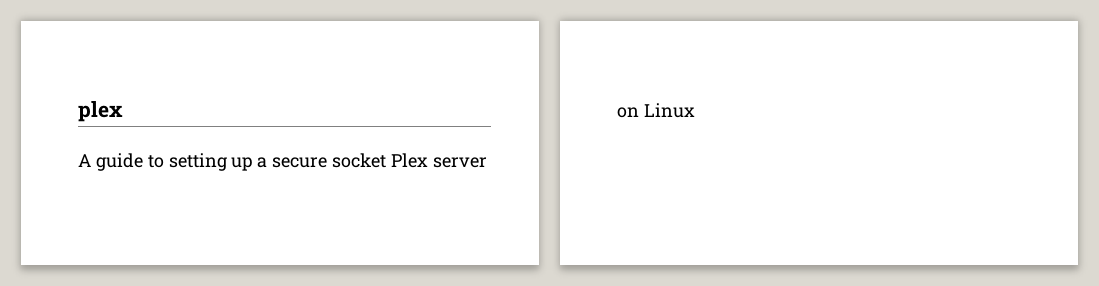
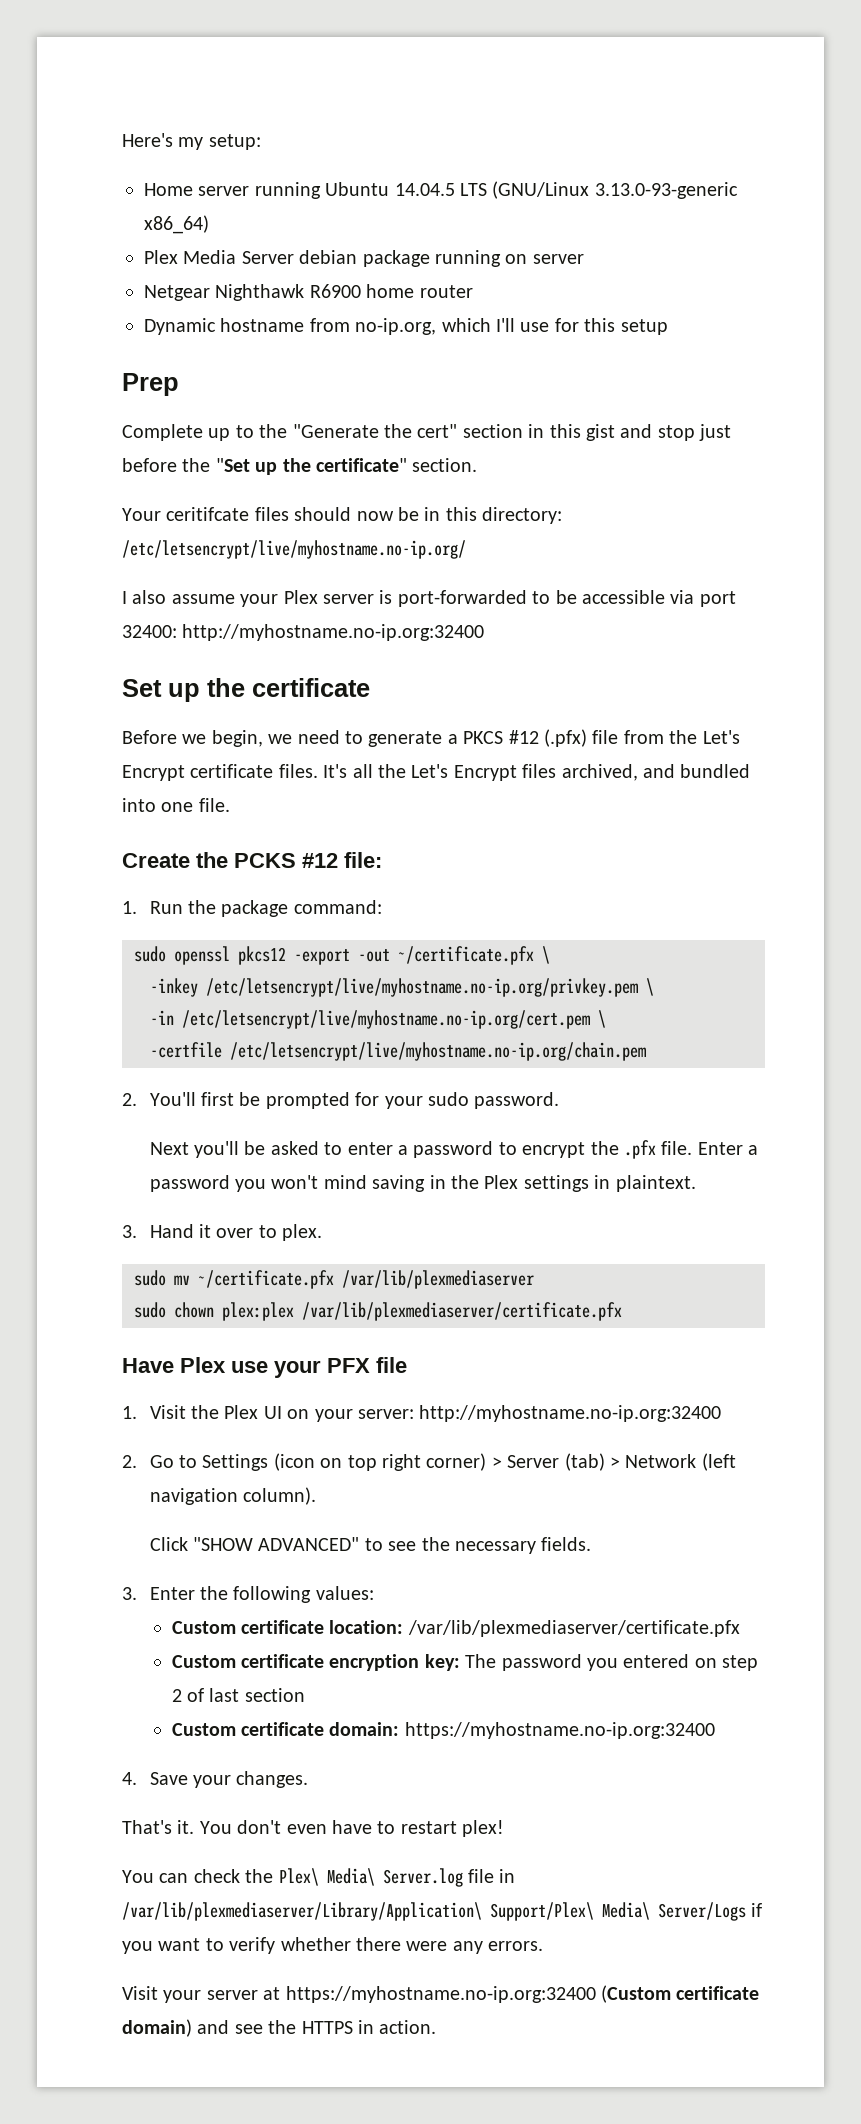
- plex
- A guide to setting up a secure socket Plex server on Linux
+ Here's my setup:
+ Home server running Ubuntu 14.04.5 LTS (GNU/Linux 3.13.0-93-generic x86_64)
+ Plex Media Server debian package running on server
+ Netgear Nighthawk R6900 home router
+ Dynamic hostname from no-ip.org, which I'll use for this setup
+ Prep
+ Complete up to the "Generate the cert" section in this gist and stop just before the "Set up the certificate" section.
+ Your ceritifcate files should now be in this directory: /etc/letsencrypt/live/myhostname.no-ip.org/
+ I also assume your Plex server is port-forwarded to be accessible via port 32400: http://myhostname.no-ip.org:32400
+ Set up the certificate
+ Before we begin, we need to generate a PKCS #12 (.pfx) file from the Let's Encrypt certificate files. It's all the Let's Encrypt files archived, and bundled into one file.
+ Create the PCKS #12 file:
+ 1. Run the package command:
+ sudo openssl pkcs12 -export -out ~/certificate.pfx \
+ -inkey /etc/letsencrypt/live/myhostname.no-ip.org/privkey.pem \
+ -in /etc/letsencrypt/live/myhostname.no-ip.org/cert.pem \
+ -certfile /etc/letsencrypt/live/myhostname.no-ip.org/chain.pem
+ 2. You'll first be prompted for your sudo password.
+ Next you'll be asked to enter a password to encrypt the .pfx file. Enter a password you won't mind saving in the Plex settings in plaintext.
+ 3. Hand it over to plex.
+ sudo mv ~/certificate.pfx /var/lib/plexmediaserver
+ sudo chown plex:plex /var/lib/plexmediaserver/certificate.pfx
+ Have Plex use your PFX file
+ 1. Visit the Plex UI on your server: http://myhostname.no-ip.org:32400
+ 2. Go to Settings (icon on top right corner) > Server (tab) > Network (left navigation column).
+ Click "SHOW ADVANCED" to see the necessary fields.
+ 3. Enter the following values:
+ Custom certificate location: /var/lib/plexmediaserver/certificate.pfx
+ Custom certificate encryption key: The password you entered on step 2 of last section
+ Custom certificate domain: https://myhostname.no-ip.org:32400
+ 4. Save your changes.
+ That's it. You don't even have to restart plex!
+ You can check the Plex\ Media\ Server.log file in /var/lib/plexmediaserver/Library/Application\ Support/Plex\ Media\ Server/Logs if you want to verify whether there were any errors.
+ Visit your server at https://myhostname.no-ip.org:32400 (Custom certificate domain) and see the HTTPS in action.

